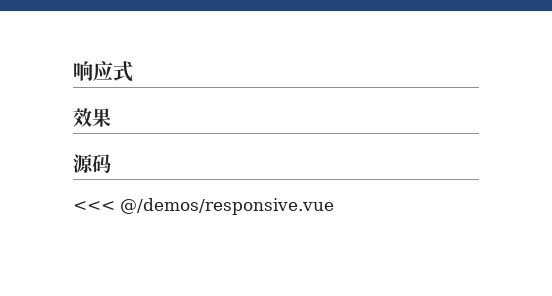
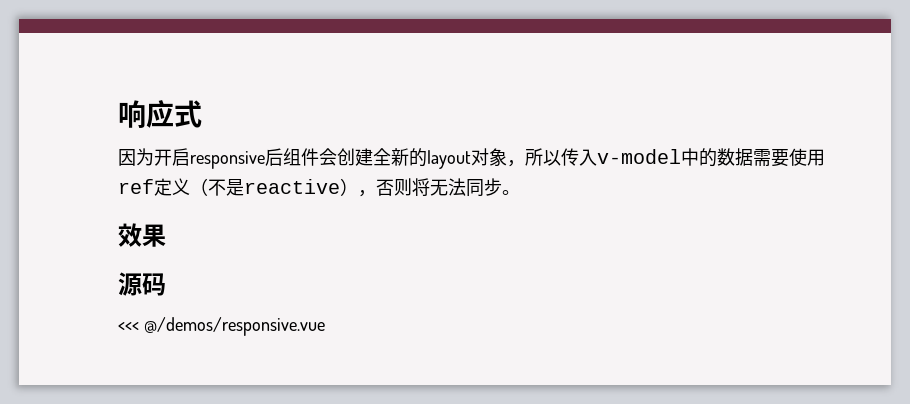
+ 因为开启responsive后组件会创建全新的layout对象，所以传入v-model中的数据需要使用ref定义（不是reactive），否则将无法同步。

